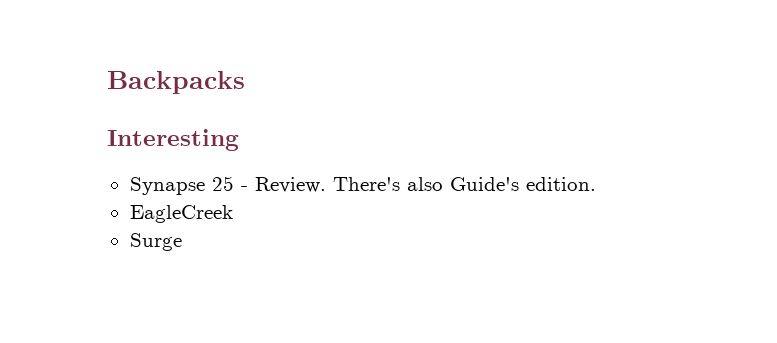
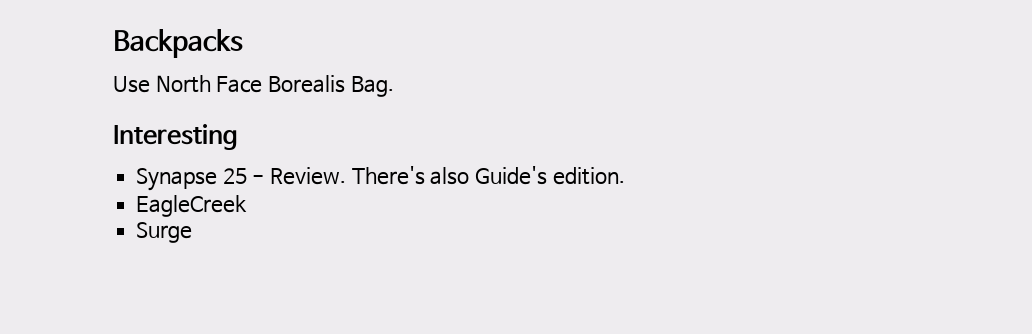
+ Use North Face Borealis Bag.

